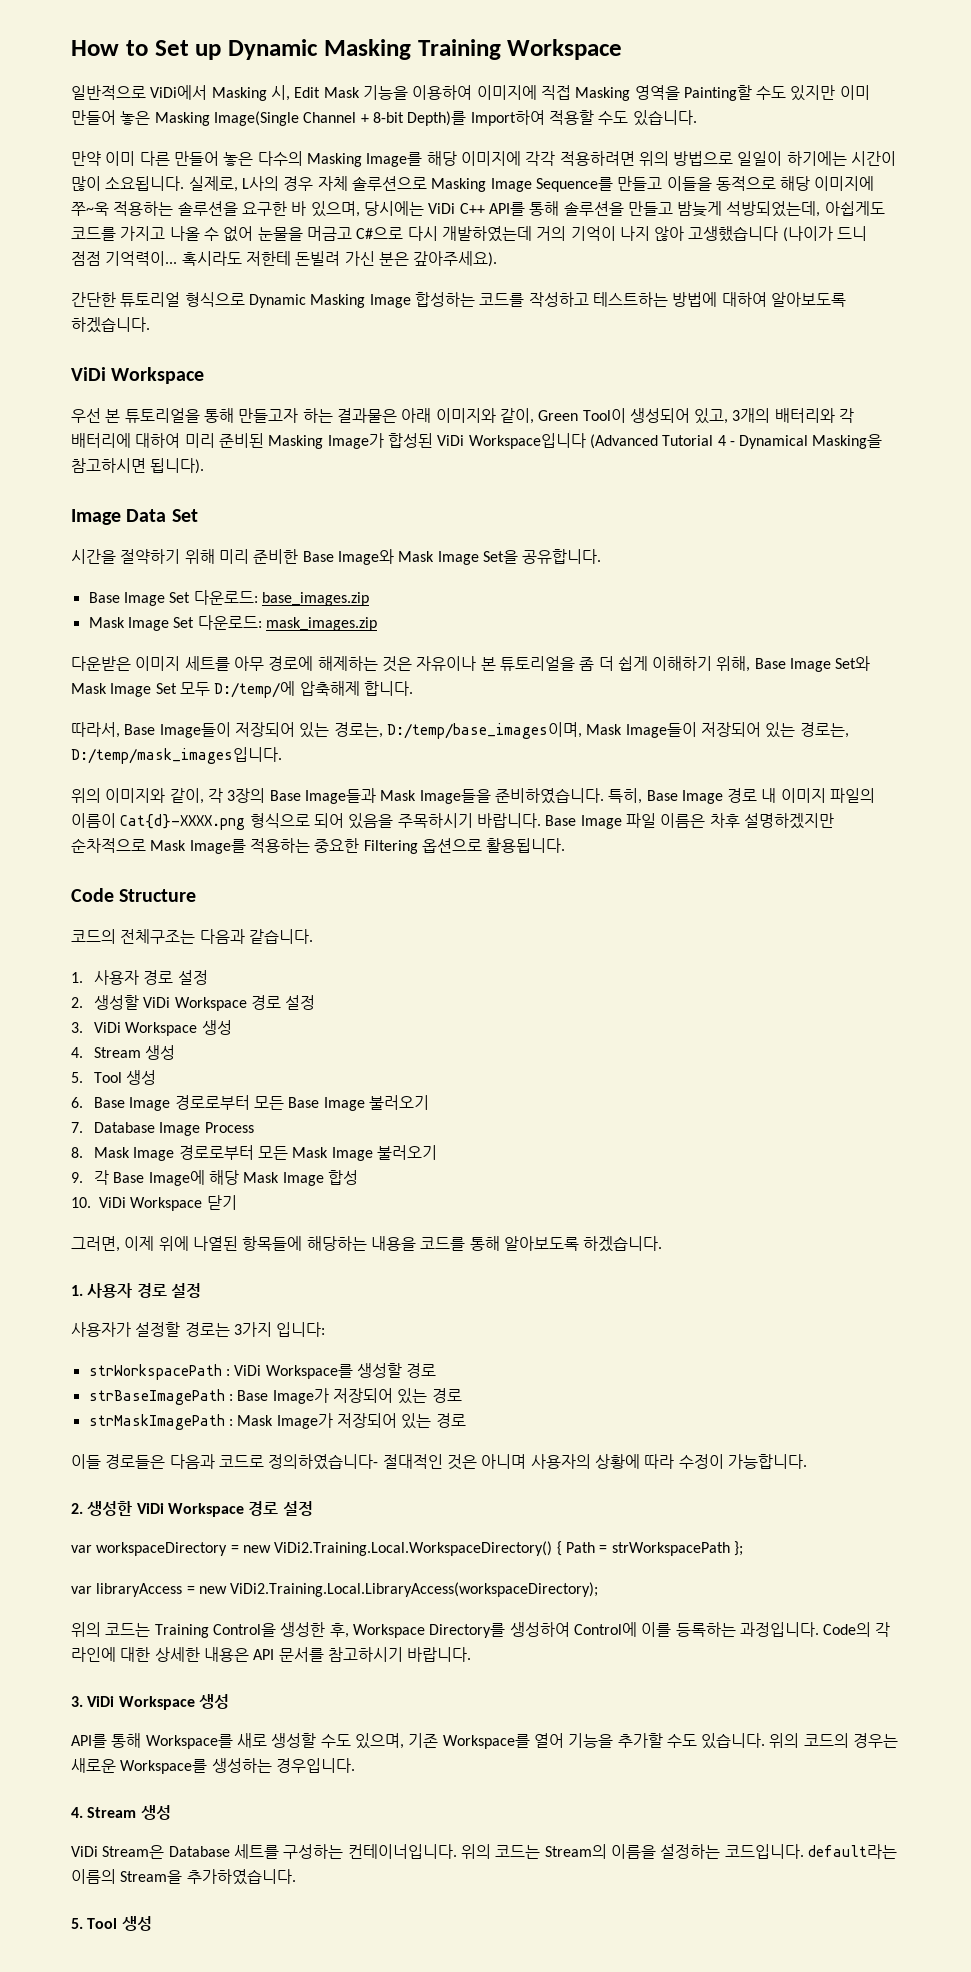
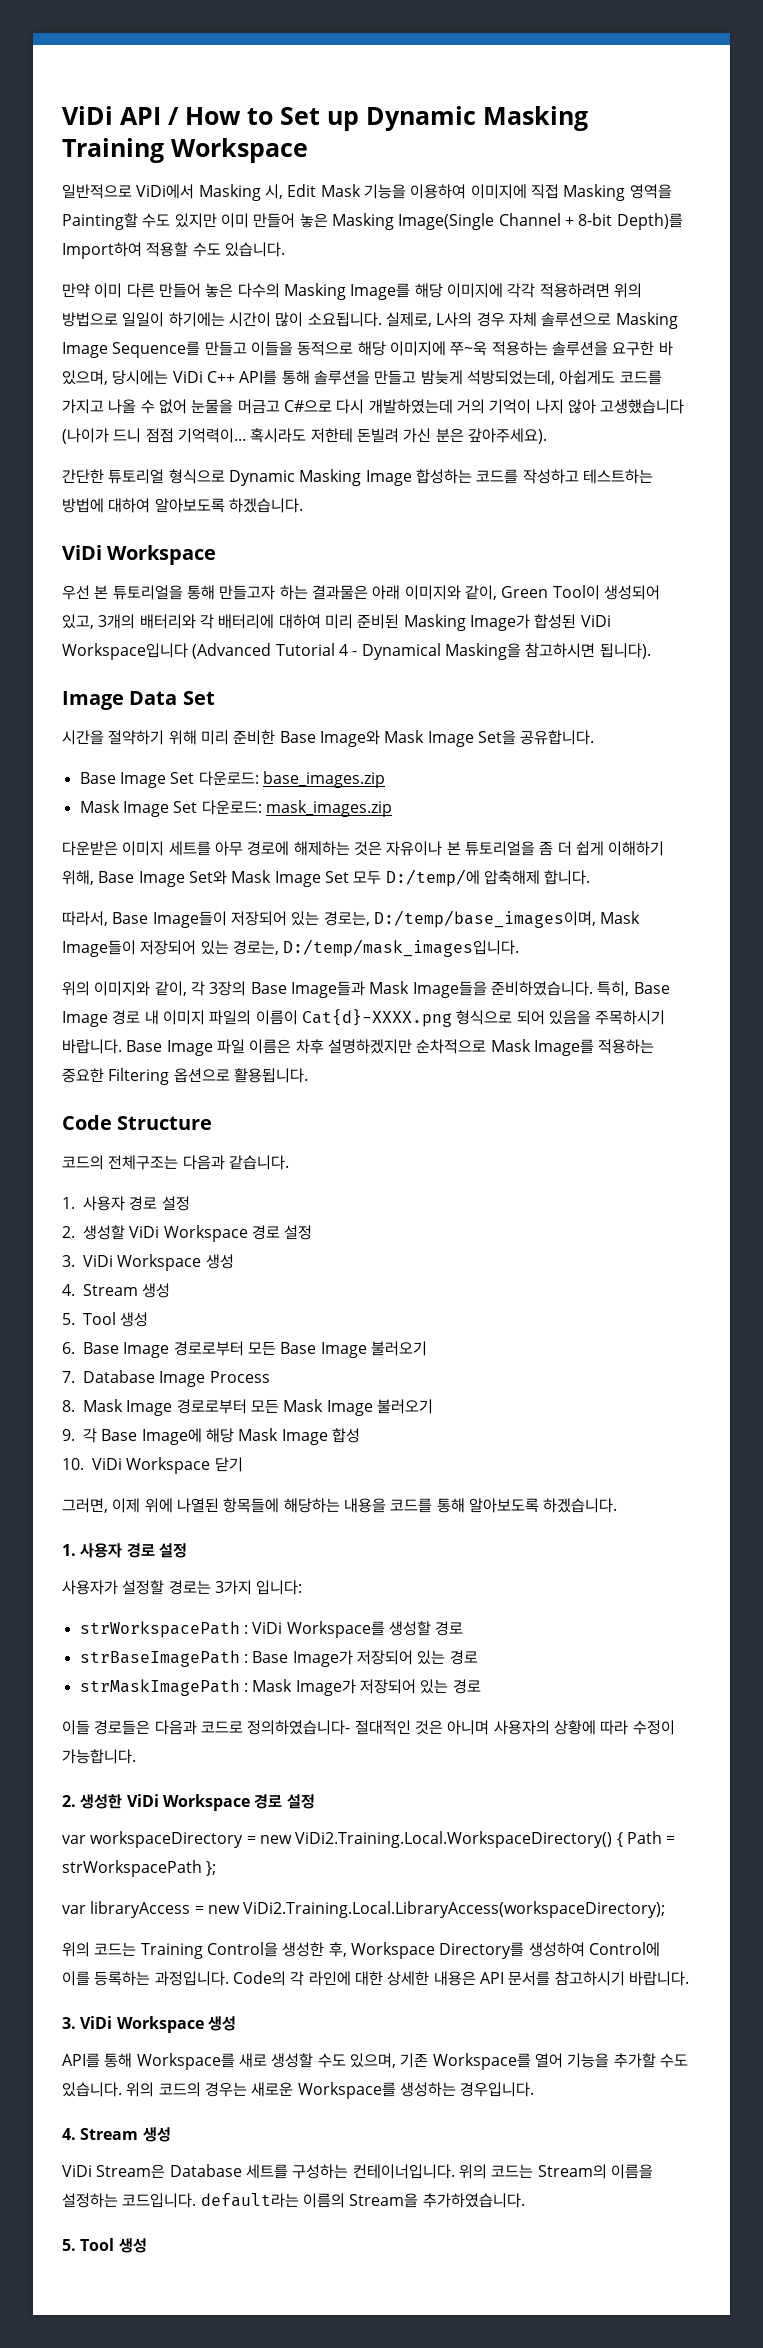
- How to Set up Dynamic Masking Training Workspace
+ ViDi API / How to Set up Dynamic Masking Training Workspace

